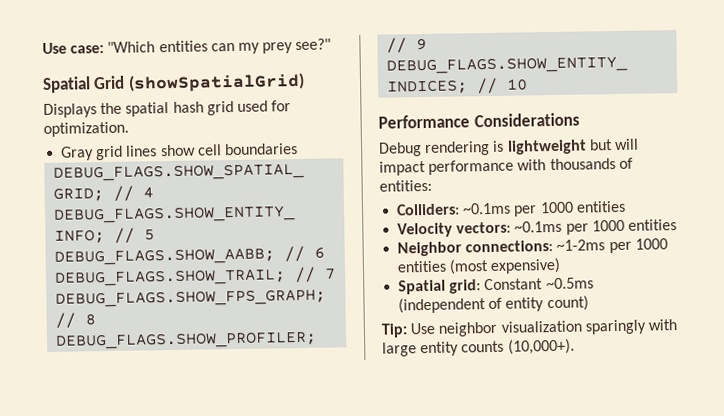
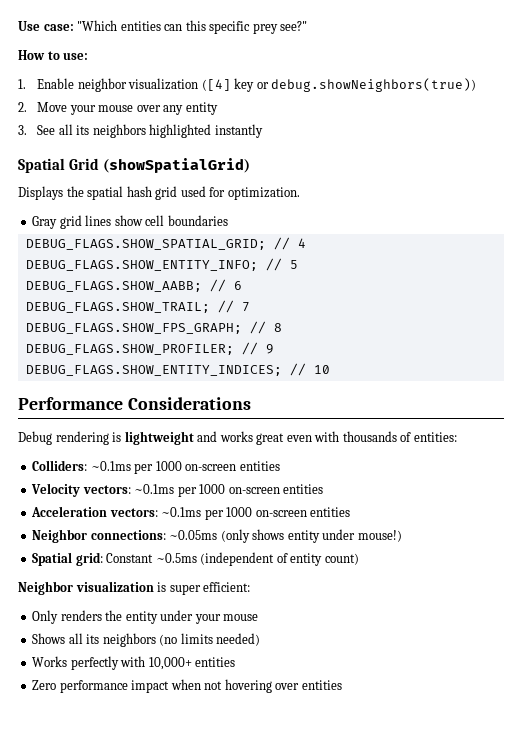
- Use case: "Which entities can my prey see?"
+ Use case: "Which entities can this specific prey see?"
+ How to use:
+ 1. Enable neighbor visualization ([4] key or debug.showNeighbors(true))
+ 2. Move your mouse over any entity
+ 3. See all its neighbors highlighted instantly
- Debug rendering is lightweight but will impact performance with thousands of entities:
+ Debug rendering is lightweight and works great even with thousands of entities:
- Colliders: ~0.1ms per 1000 entities
+ Colliders: ~0.1ms per 1000 on-screen entities
- Velocity vectors: ~0.1ms per 1000 entities
- Neighbor connections: ~1-2ms per 1000 entities (most expensive)
+ Velocity vectors: ~0.1ms per 1000 on-screen entities
+ Acceleration vectors: ~0.1ms per 1000 on-screen entities
+ Neighbor connections: ~0.05ms (only shows entity under mouse!)
- Tip: Use neighbor visualization sparingly with large entity counts (10,000+).
+ Neighbor visualization is super efficient:
+ Only renders the entity under your mouse
+ Shows all its neighbors (no limits needed)
+ Works perfectly with 10,000+ entities
+ Zero performance impact when not hovering over entities

